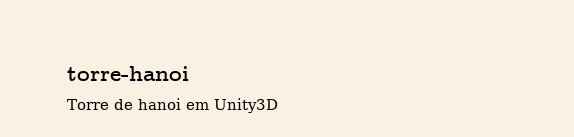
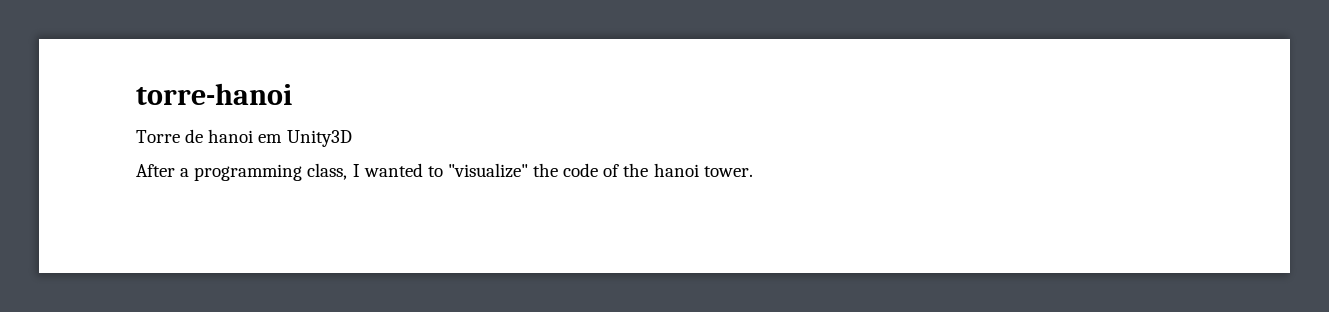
+ After a programming class, I wanted to "visualize" the code of the hanoi tower.

